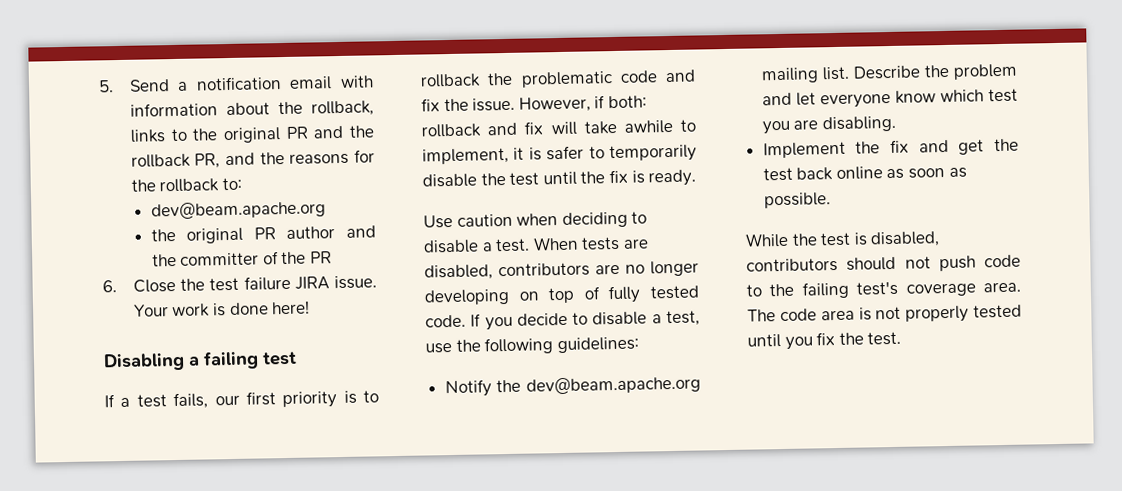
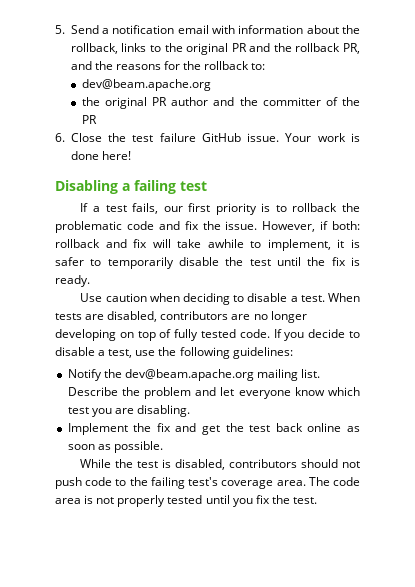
- 6. Close the test failure JIRA issue.
+ 6. Close the test failure GitHub issue.

